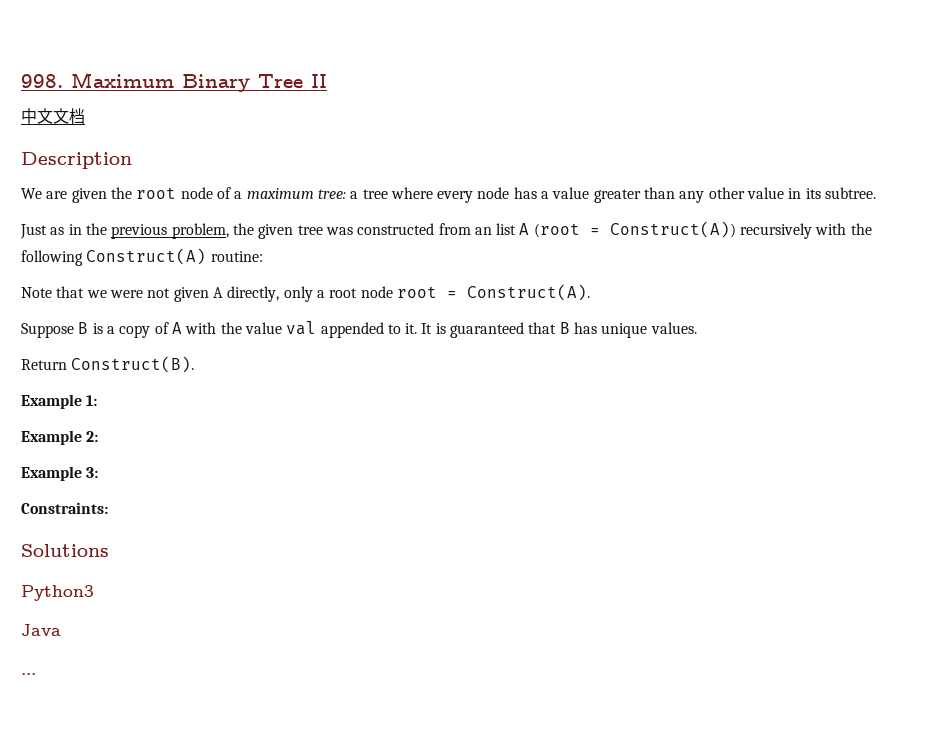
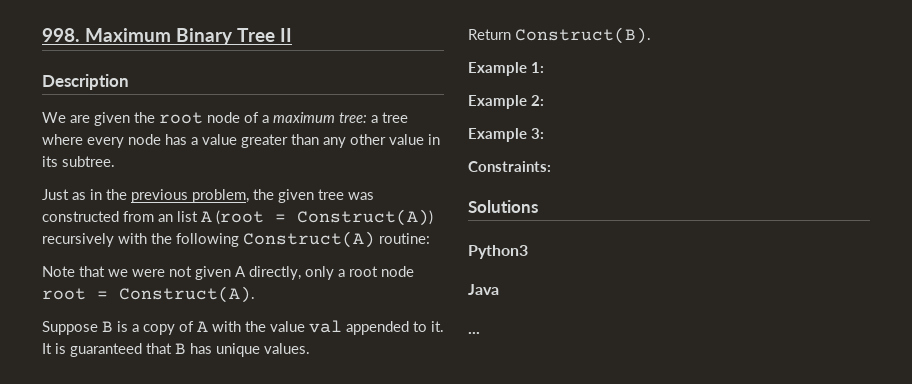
- 中文文档

